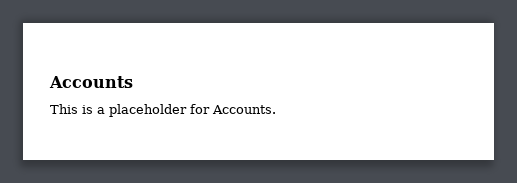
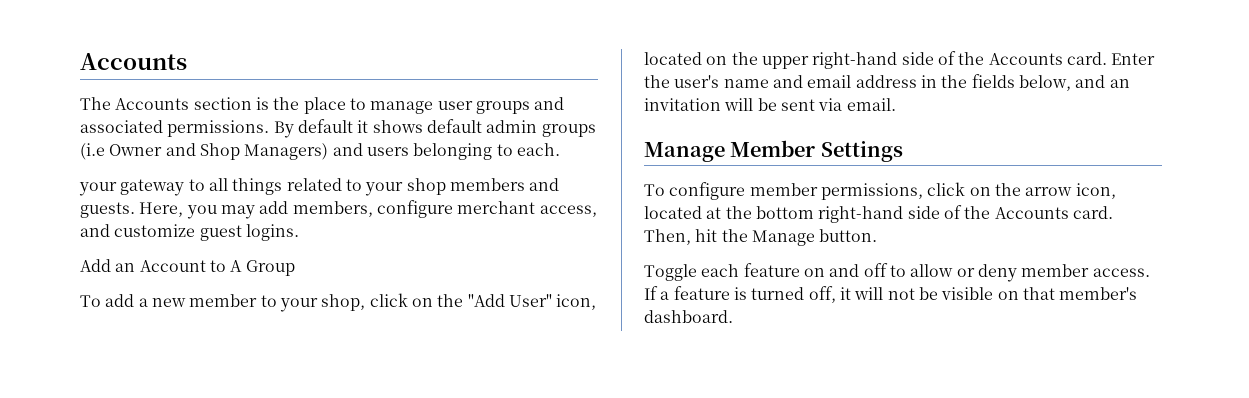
- This is a placeholder for Accounts.
+ The Accounts section is the place to manage user groups and associated permissions. By default it shows default admin groups (i.e Owner and Shop Managers) and users belonging to each.
+ your gateway to all things related to your shop members and guests. Here, you may add members, configure merchant access, and customize guest logins.
+ Add an Account to A Group
+ To add a new member to your shop, click on the "Add User" icon, located on the upper right-hand side of the Accounts card. Enter the user's name and email address in the fields below, and an invitation will be sent via email.
+ Manage Member Settings
+ To configure member permissions, click on the arrow icon, located at the bottom right-hand side of the Accounts card. Then, hit the Manage button.
+ Toggle each feature on and off to allow or deny member access. If a feature is turned off, it will not be visible on that member's dashboard.

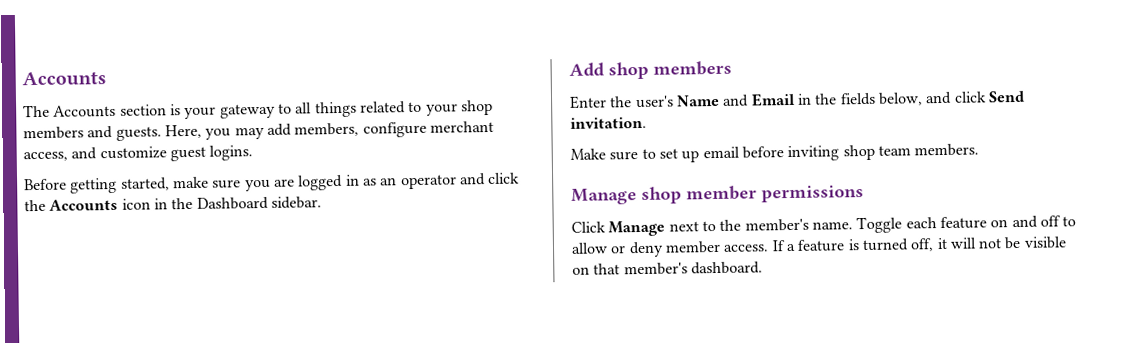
- The Accounts section is the place to manage user groups and associated permissions. By default it shows default admin groups (i.e Owner and Shop Managers) and users belonging to each.
- your gateway to all things related to your shop members and guests.
+ The Accounts section is your gateway to all things related to your shop members and guests.
- Add an Account to A Group
- To add a new member to your shop, click on the "Add User" icon, located on the upper right-hand side of the Accounts card. Enter the user's name and email address in the fields below, and an invitation will be sent via email.
- Manage Member Settings
- To configure member permissions, click on the arrow icon, located at the bottom right-hand side of the Accounts card. Then, hit the Manage button.
- Toggle each feature on and off to allow or deny member access.
+ Before getting started, make sure you are logged in as an operator and click the Accounts icon in the Dashboard sidebar.
+ Add shop members
+ Enter the user's Name and Email in the fields below, and click Send invitation.
+ Make sure to set up email before inviting shop team members.
+ Manage shop member permissions
+ Click Manage next to the member's name. Toggle each feature on and off to allow or deny member access.

